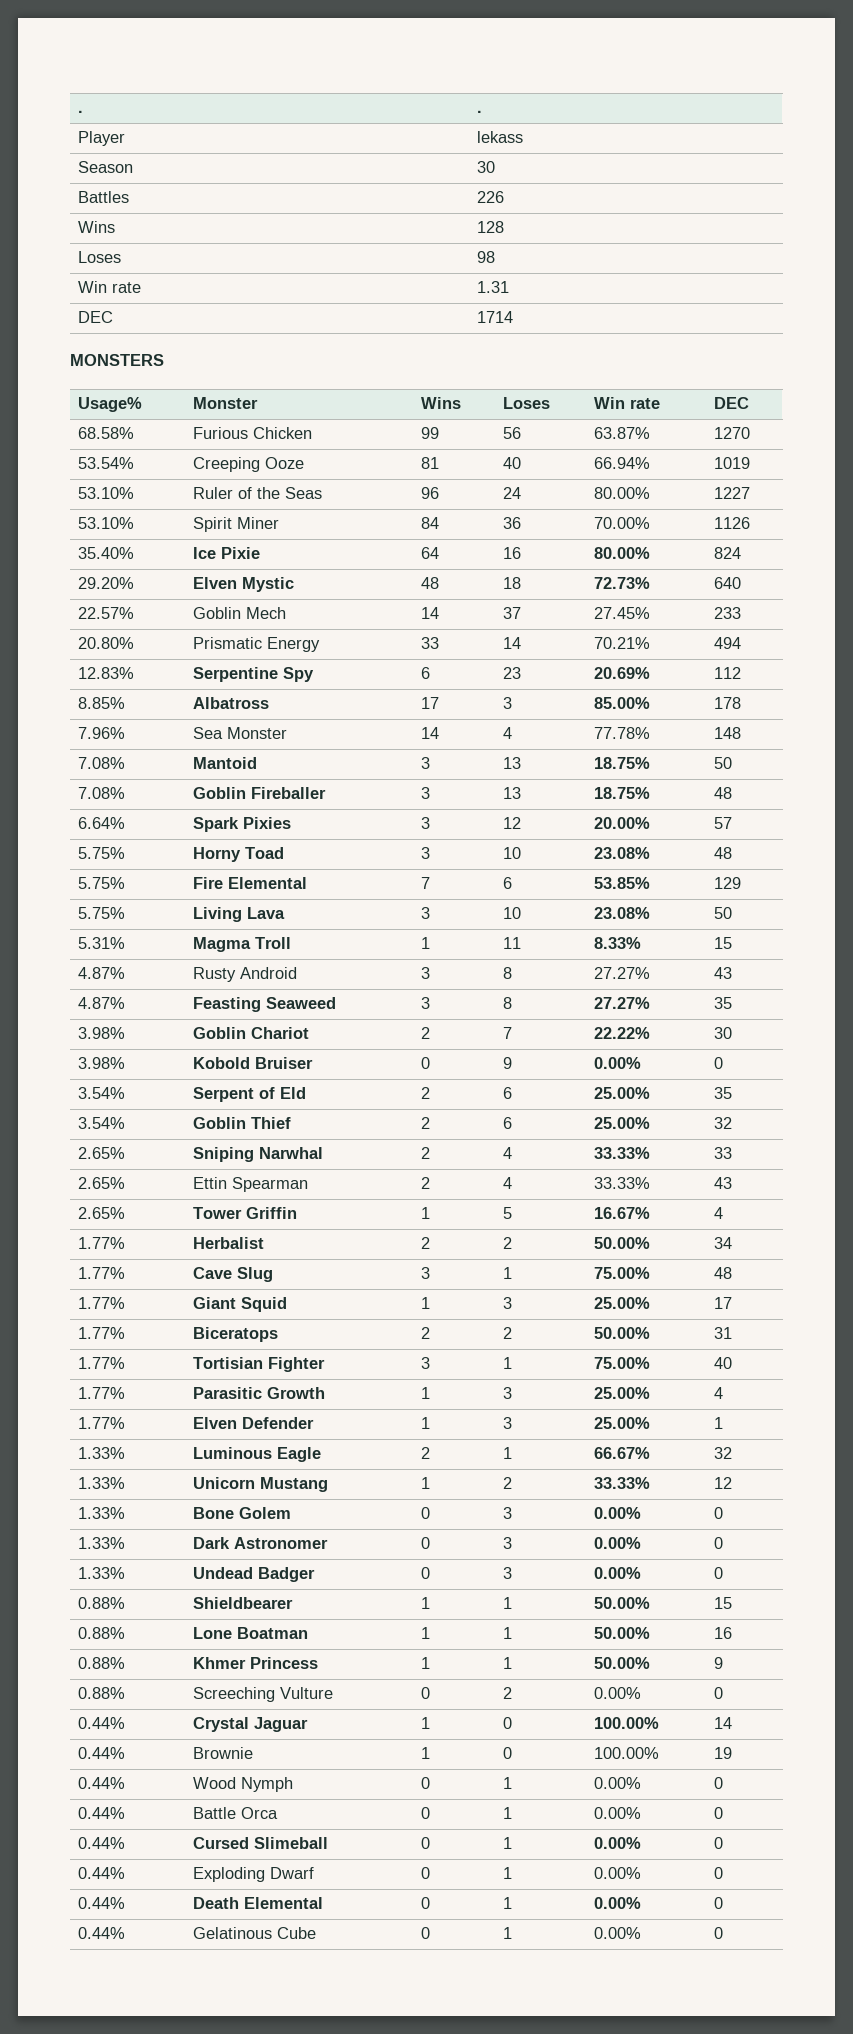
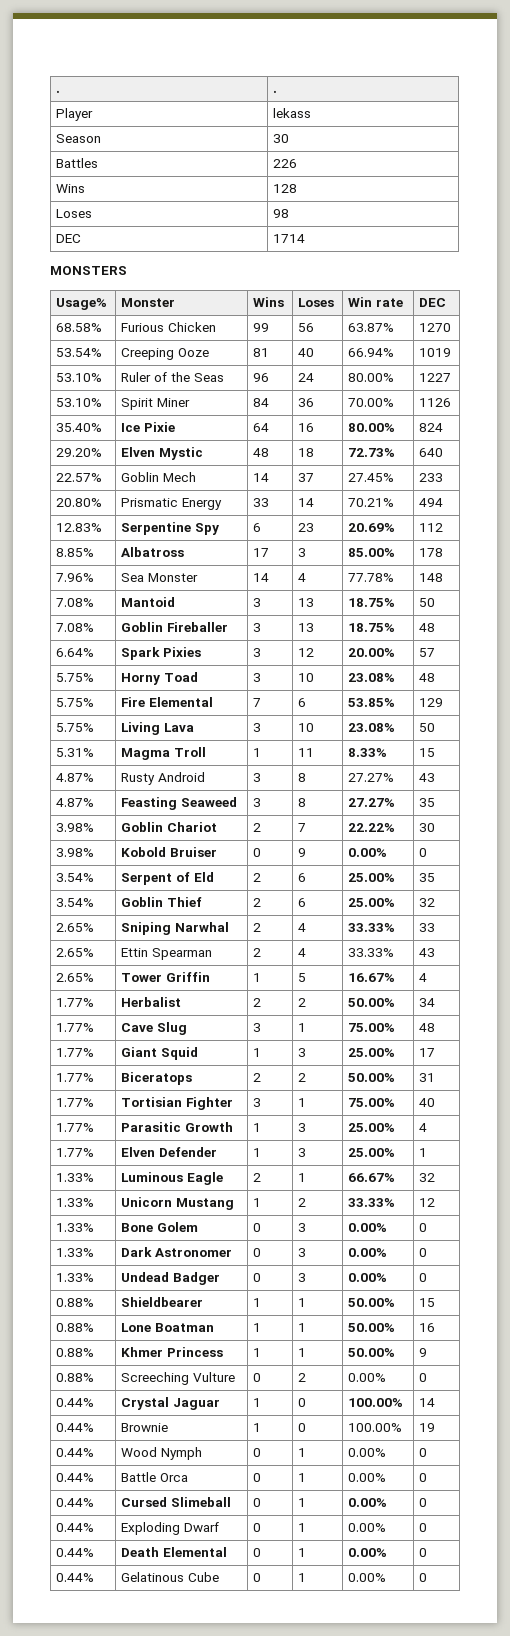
- Win rate | 1.31

